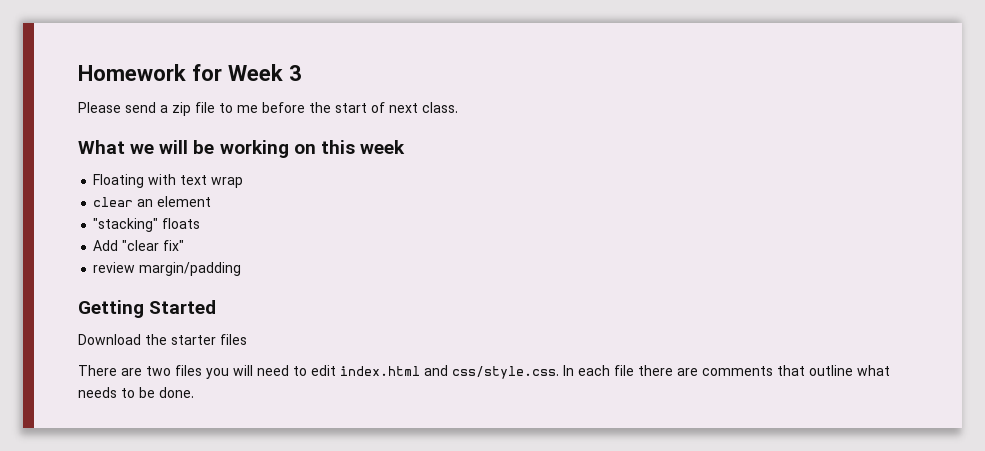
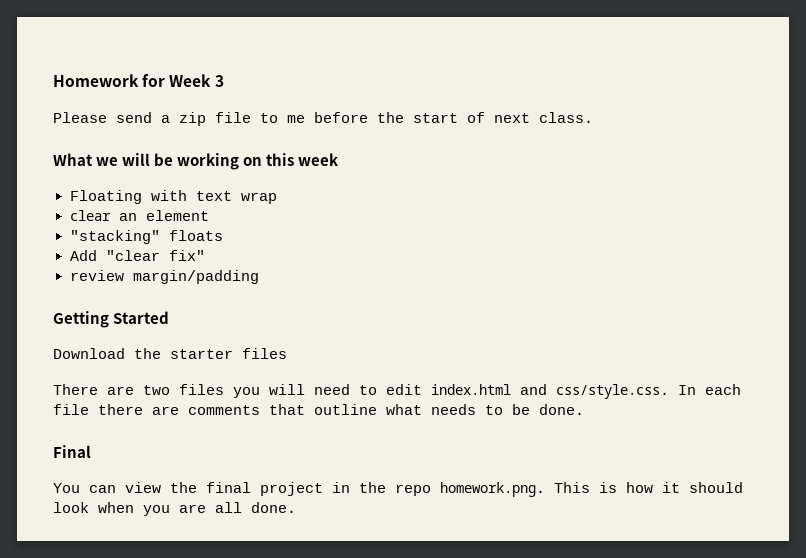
+ Final
+ You can view the final project in the repo homework.png. This is how it should look when you are all done.

